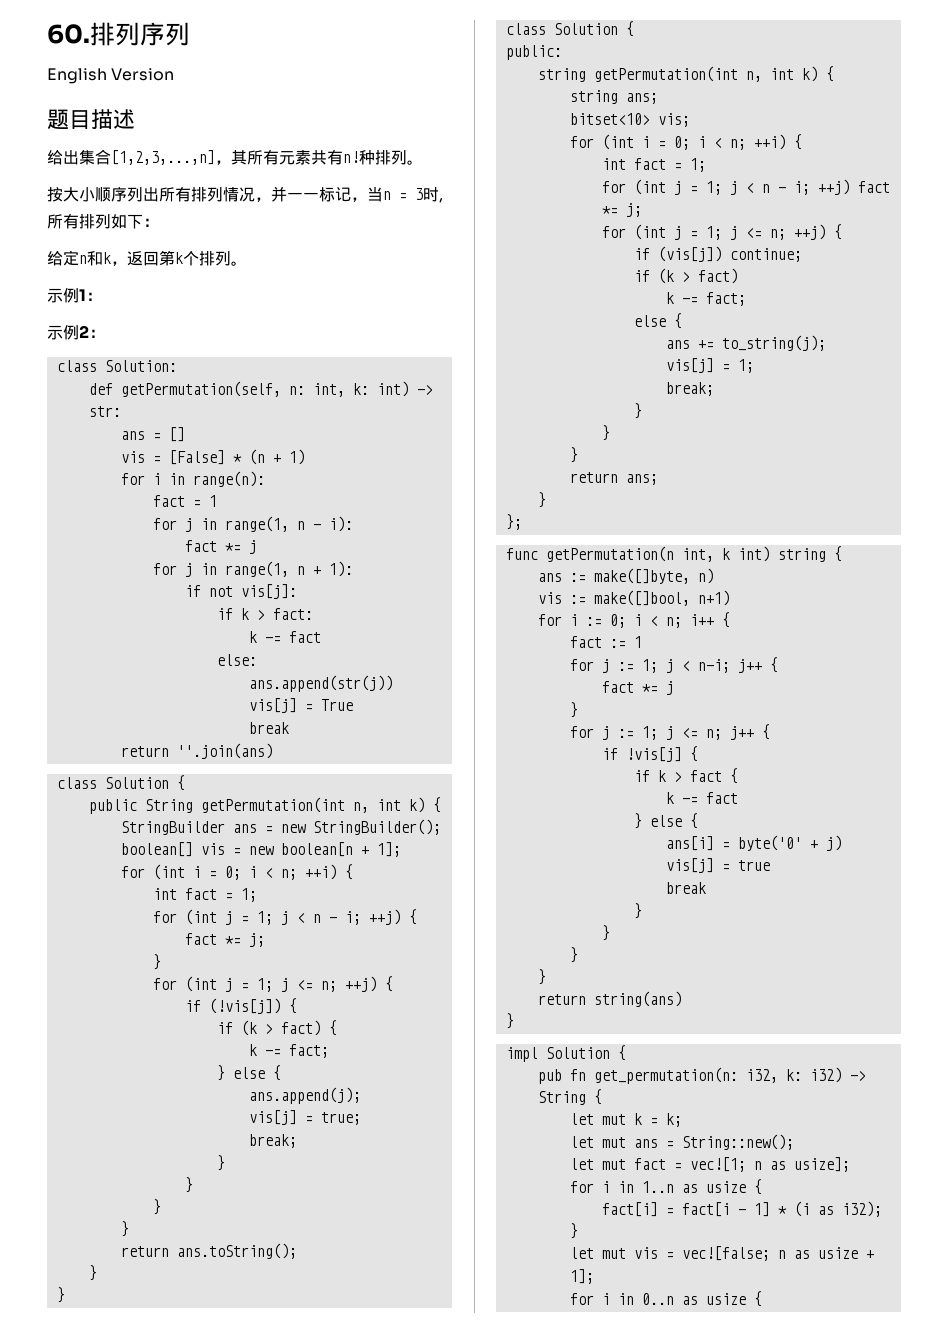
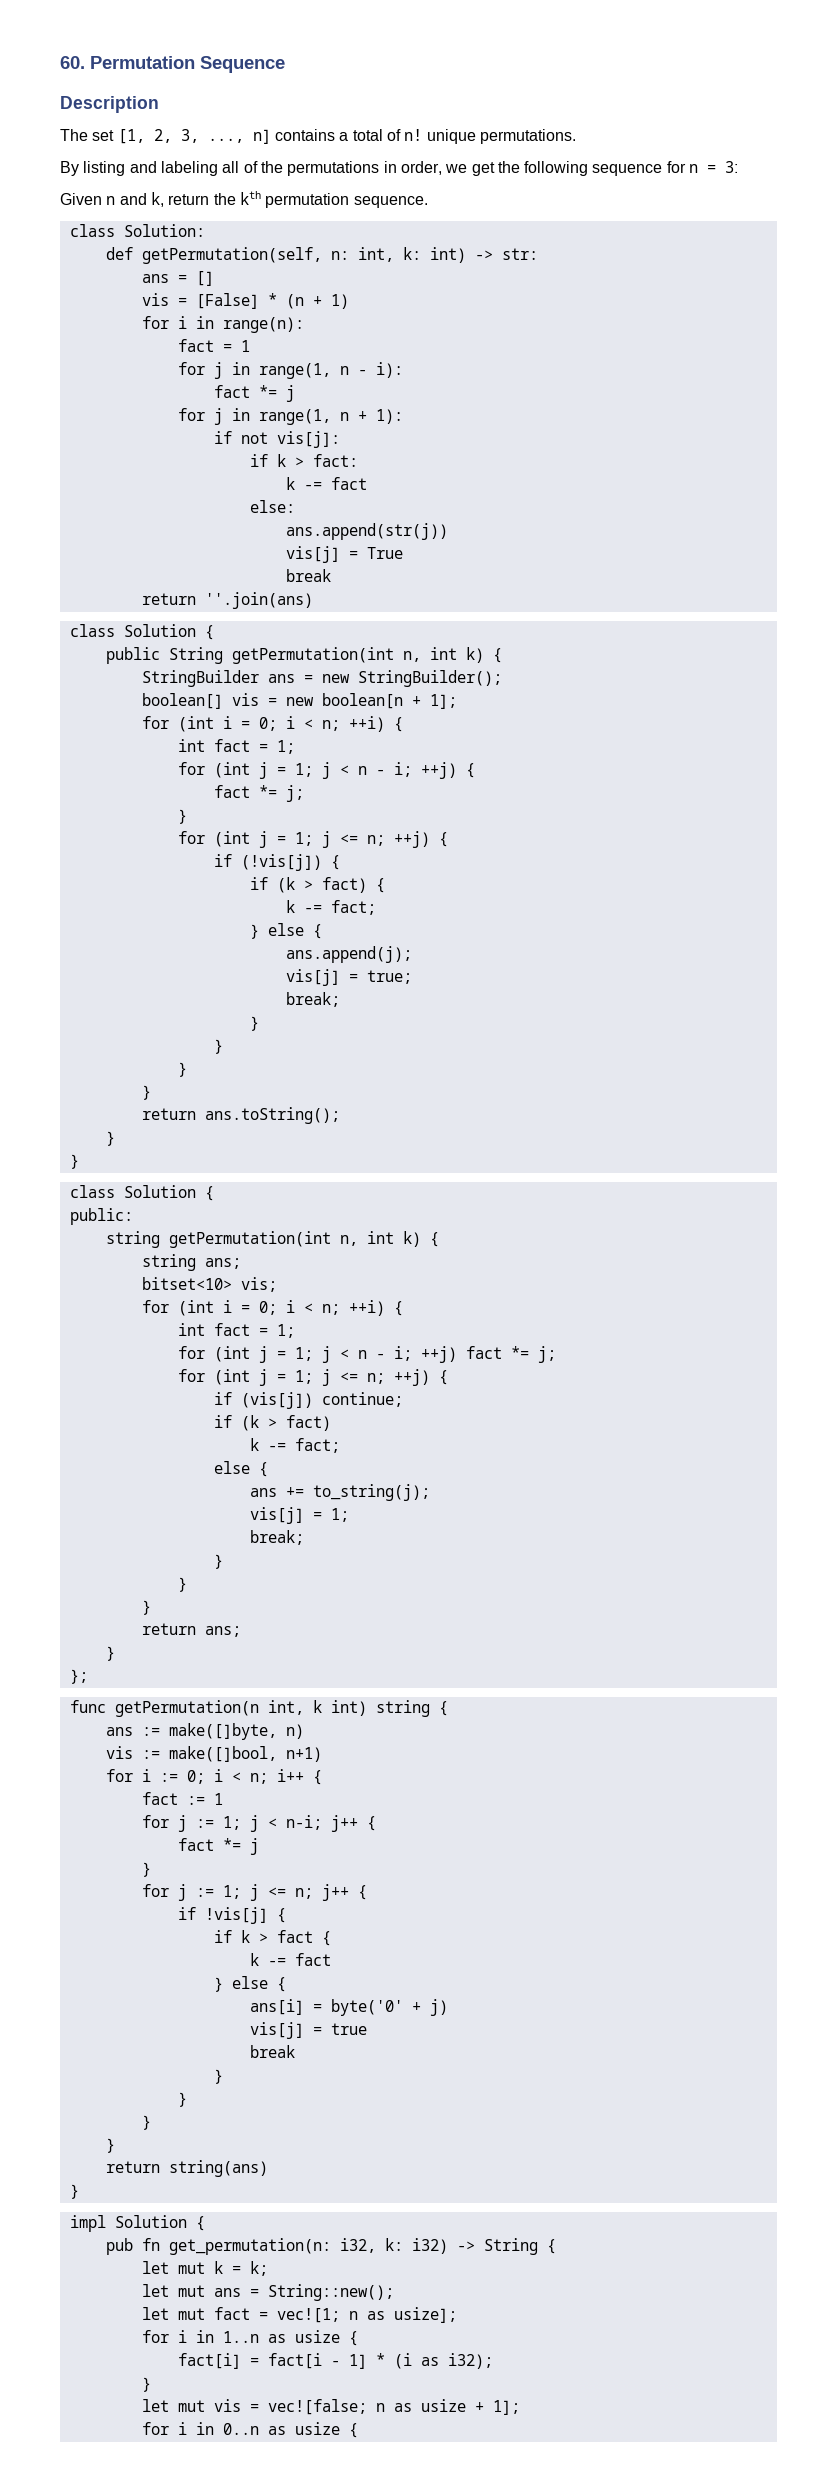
- 60.排列序列
- English Version
- 题目描述
- 给出集合[1,2,3,...,n]，其所有元素共有n!种排列。
- 按大小顺序列出所有排列情况，并一一标记，当n = 3时,所有排列如下：
- 给定n和k，返回第k个排列。
- 示例1：
- 示例2：
+ 60. Permutation Sequence
+ Description
+ The set [1, 2, 3, ..., n] contains a total of n! unique permutations.
+ By listing and labeling all of the permutations in order, we get the following sequence for n = 3:
+ Given n and k, return the kth permutation sequence.

